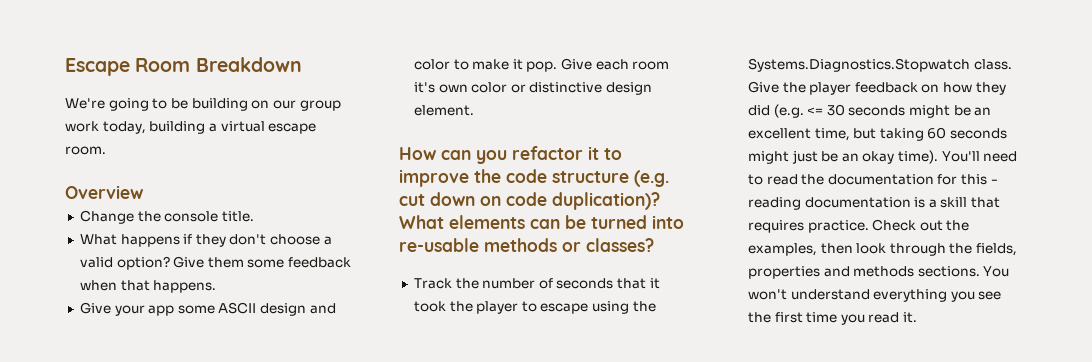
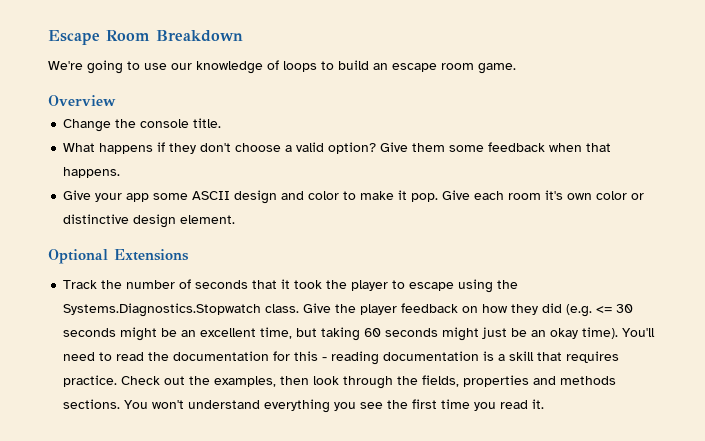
- We're going to be building on our group work today, building a virtual escape room.
+ We're going to use our knowledge of loops to build an escape room game.
- How can you refactor it to improve the code structure (e.g. cut down on code duplication)? What elements can be turned into re-usable methods or classes?
+ Optional Extensions

